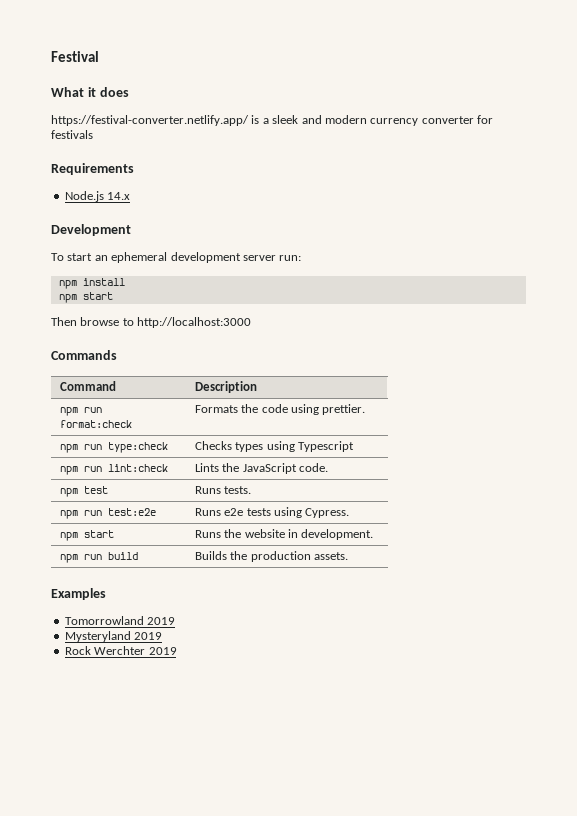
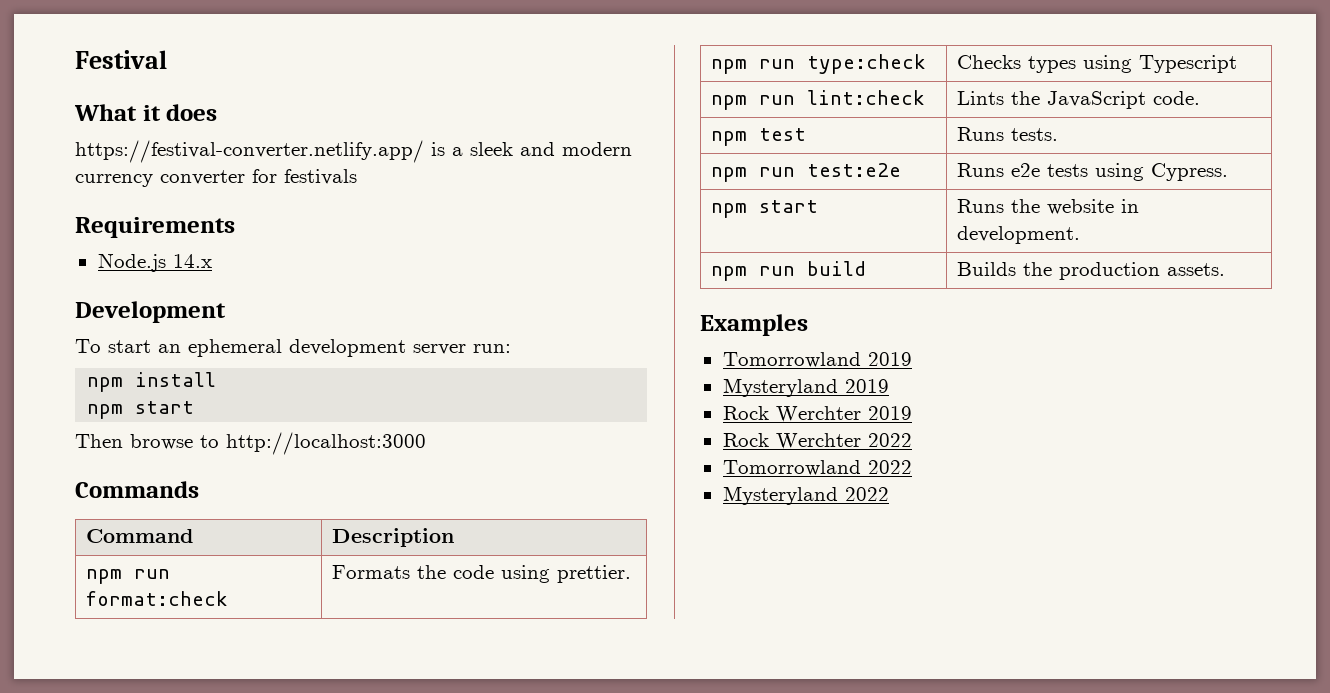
+ Rock Werchter 2022
+ Tomorrowland 2022
+ Mysteryland 2022

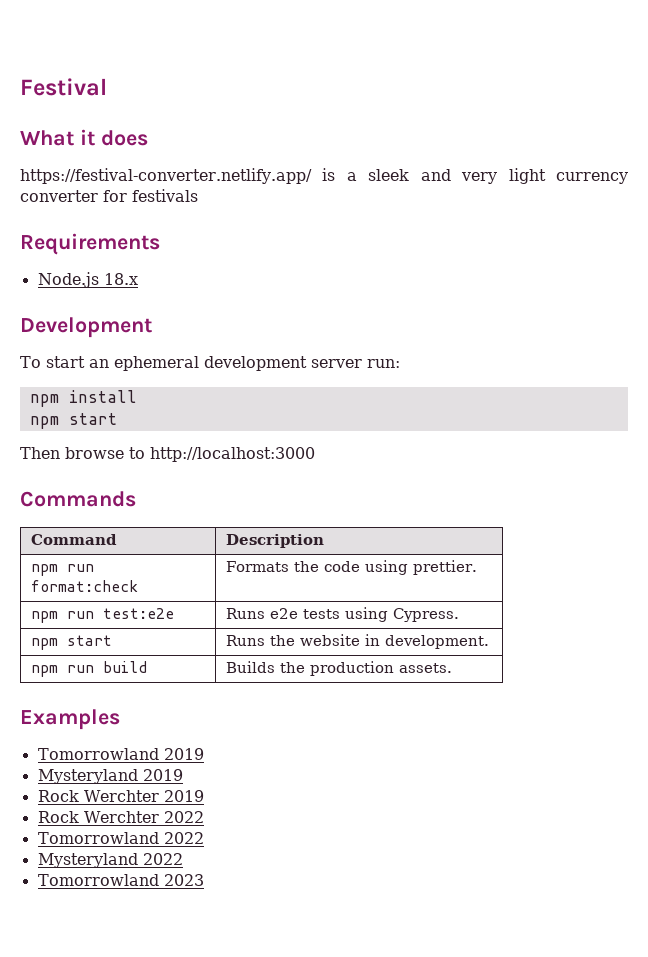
- https://festival-converter.netlify.app/ is a sleek and modern currency converter for festivals
+ https://festival-converter.netlify.app/ is a sleek and very light currency converter for festivals
- Node.js 14.x
+ Node.js 18.x
- npm run type:check | Checks types using Typescript
- npm run lint:check | Lints the JavaScript code.
- npm test | Runs tests.
+ Tomorrowland 2023

